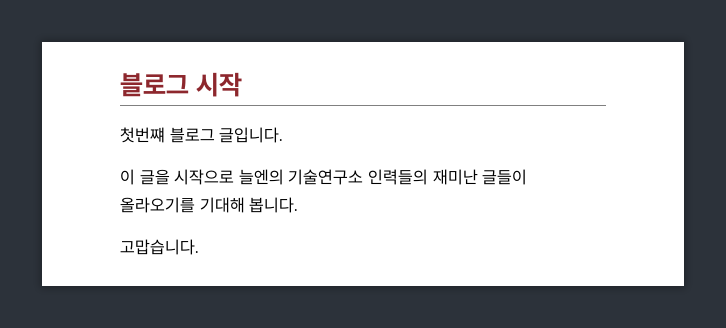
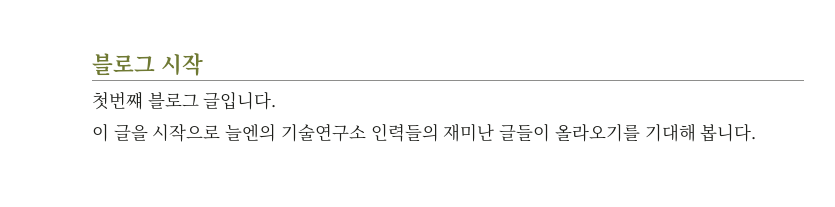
- 고맙습니다.

